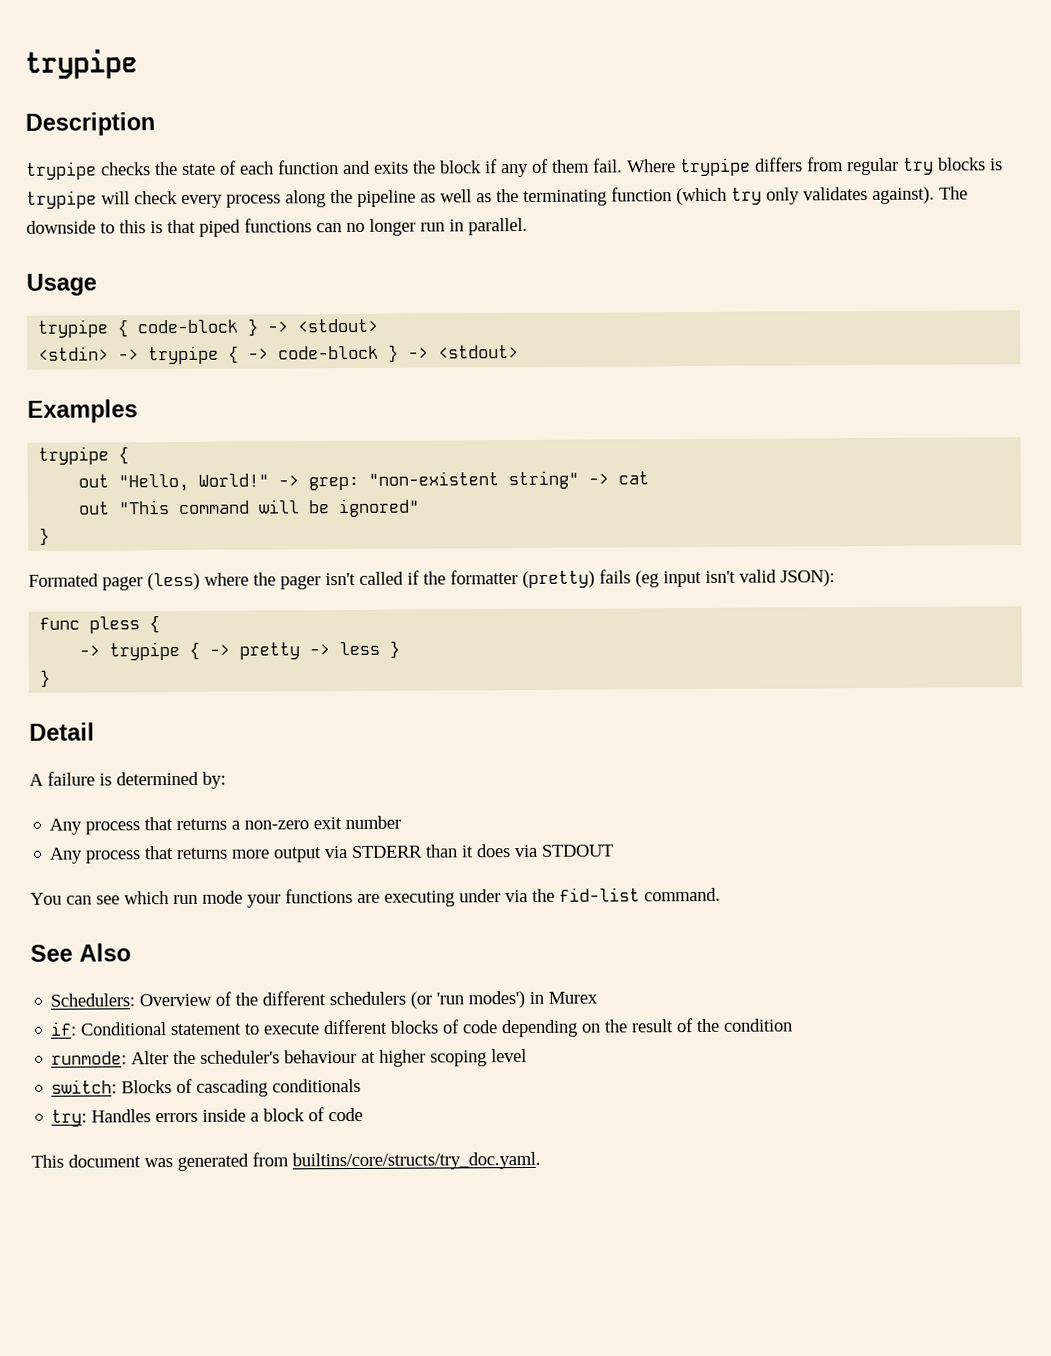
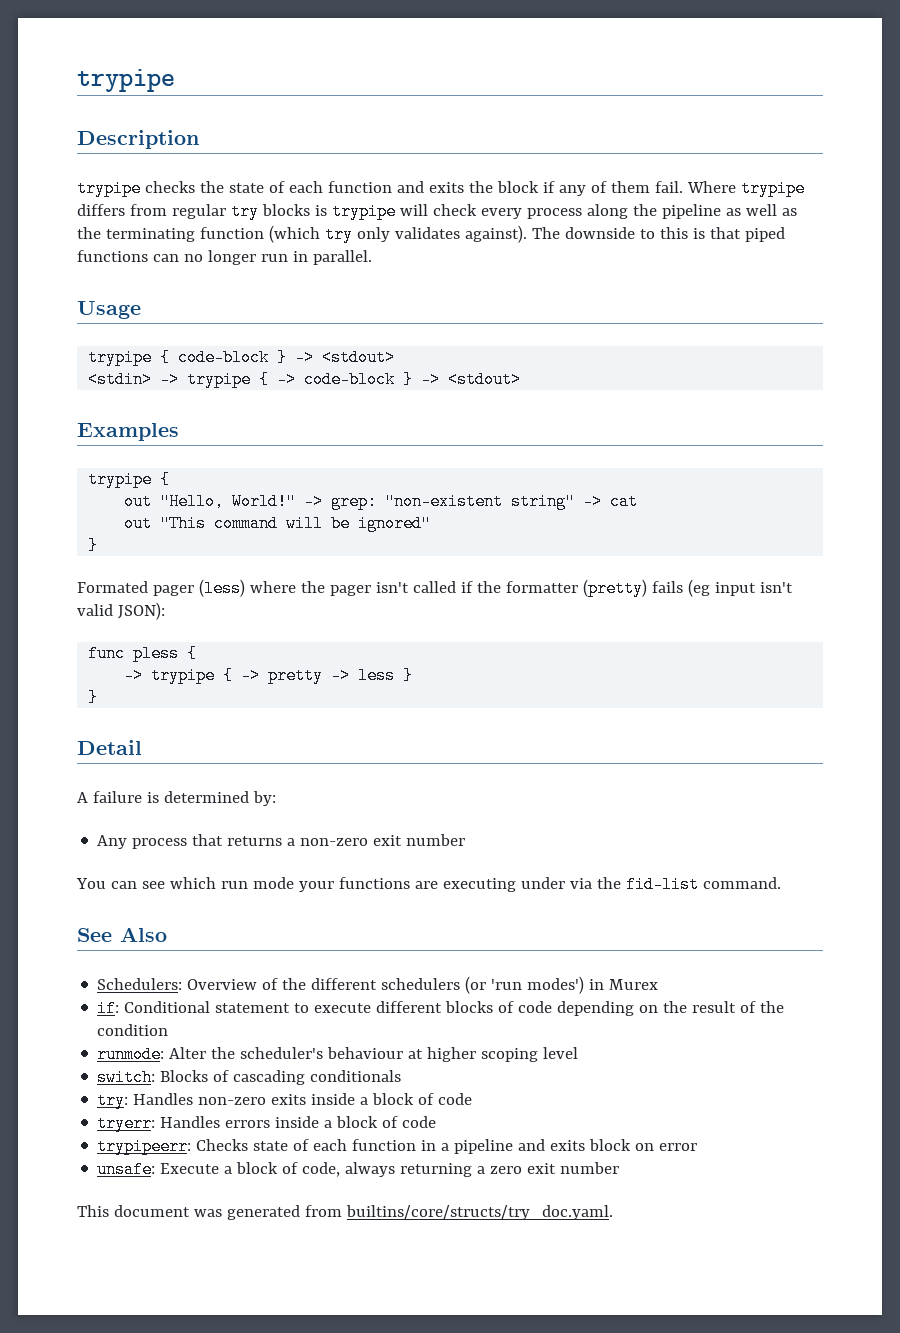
- Any process that returns more output via STDERR than it does via STDOUT
- try: Handles errors inside a block of code
+ try: Handles non-zero exits inside a block of code
+ tryerr: Handles errors inside a block of code
+ trypipeerr: Checks state of each function in a pipeline and exits block on error
+ unsafe: Execute a block of code, always returning a zero exit number

